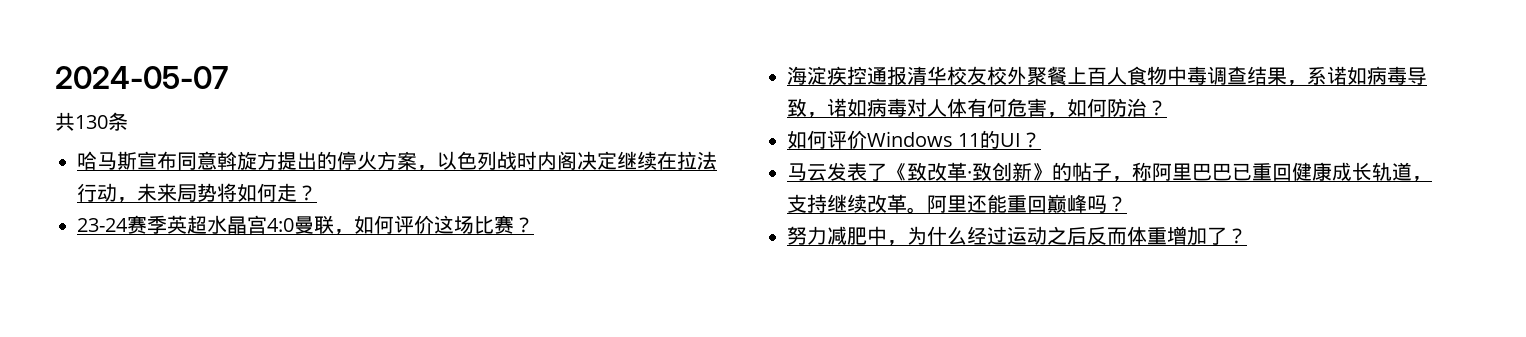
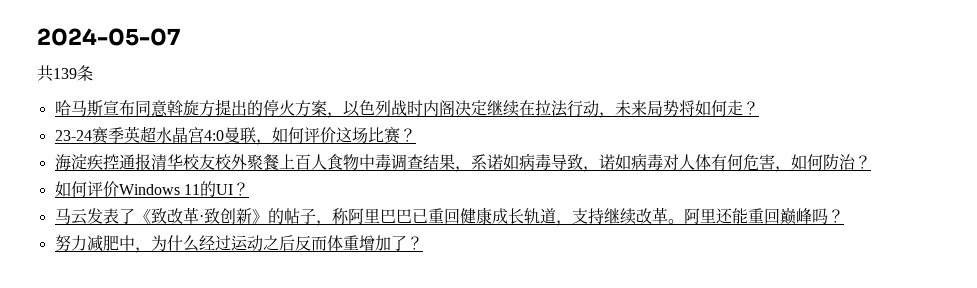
- 共130条
+ 共139条

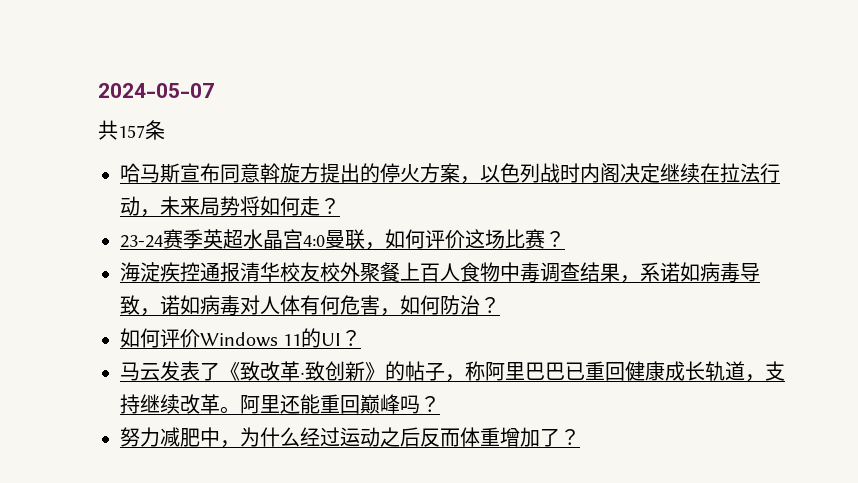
- 共139条
+ 共157条

